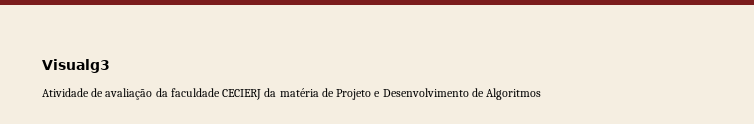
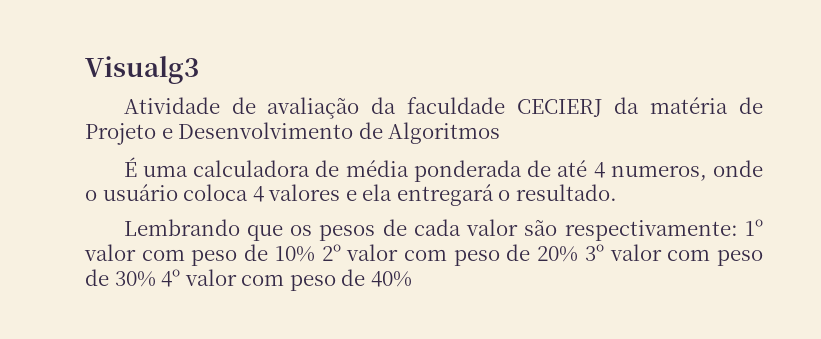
+ É uma calculadora de média ponderada de até 4 numeros, onde o usuário coloca 4 valores e ela entregará o resultado.
+ Lembrando que os pesos de cada valor são respectivamente: 1º valor com peso de 10% 2º valor com peso de 20% 3º valor com peso de 30% 4º valor com peso de 40%

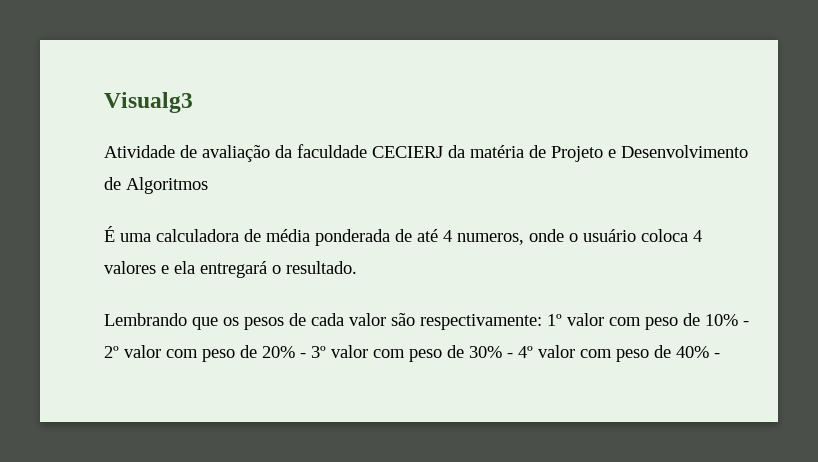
- Lembrando que os pesos de cada valor são respectivamente: 1º valor com peso de 10% 2º valor com peso de 20% 3º valor com peso de 30% 4º valor com peso de 40%
+ Lembrando que os pesos de cada valor são respectivamente: 1º valor com peso de 10% - 2º valor com peso de 20% - 3º valor com peso de 30% - 4º valor com peso de 40% -

